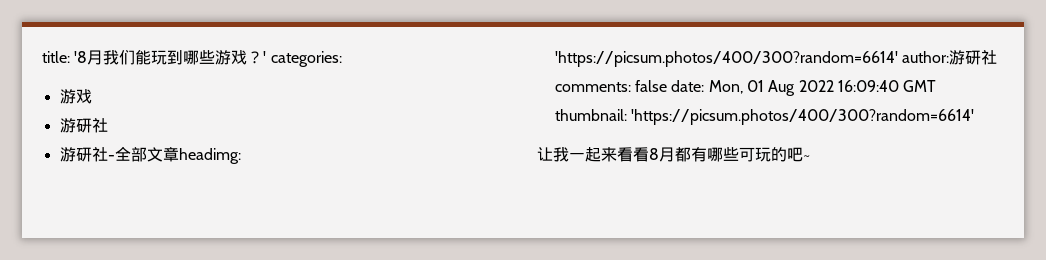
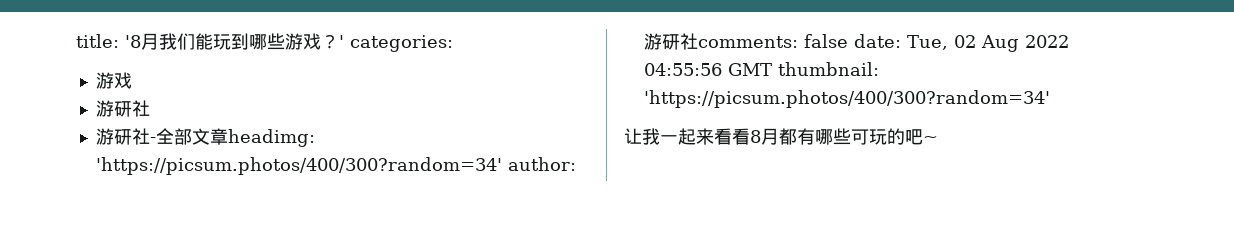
- 游研社-全部文章headimg: 'https://picsum.photos/400/300?random=6614' author:游研社comments: false date: Mon, 01 Aug 2022 16:09:40 GMT thumbnail: 'https://picsum.photos/400/300?random=6614'
+ 游研社-全部文章headimg: 'https://picsum.photos/400/300?random=34' author:游研社comments: false date: Tue, 02 Aug 2022 04:55:56 GMT thumbnail: 'https://picsum.photos/400/300?random=34'

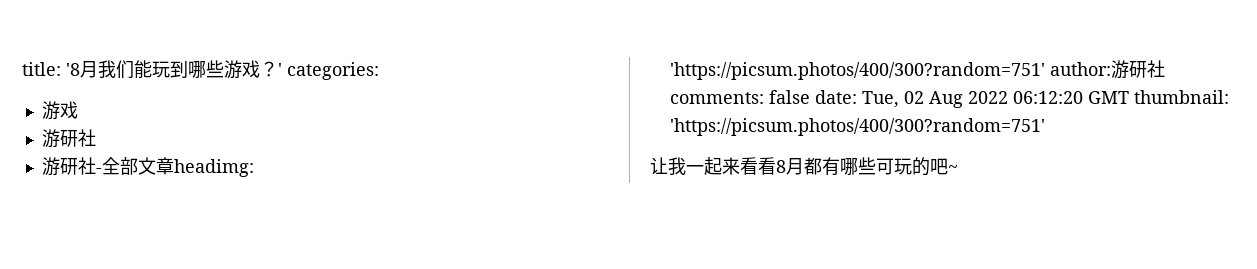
- 游研社-全部文章headimg: 'https://picsum.photos/400/300?random=34' author:游研社comments: false date: Tue, 02 Aug 2022 04:55:56 GMT thumbnail: 'https://picsum.photos/400/300?random=34'
+ 游研社-全部文章headimg: 'https://picsum.photos/400/300?random=751' author:游研社comments: false date: Tue, 02 Aug 2022 06:12:20 GMT thumbnail: 'https://picsum.photos/400/300?random=751'

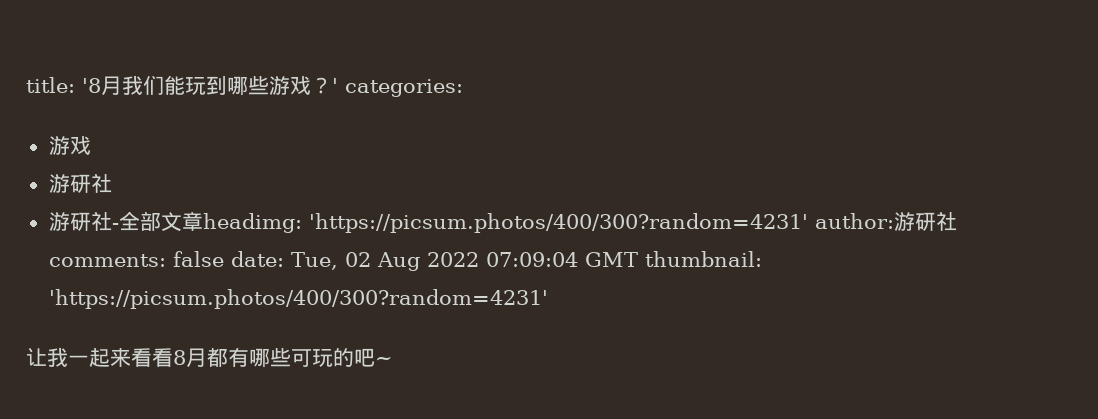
- 游研社-全部文章headimg: 'https://picsum.photos/400/300?random=751' author:游研社comments: false date: Tue, 02 Aug 2022 06:12:20 GMT thumbnail: 'https://picsum.photos/400/300?random=751'
+ 游研社-全部文章headimg: 'https://picsum.photos/400/300?random=4231' author:游研社comments: false date: Tue, 02 Aug 2022 07:09:04 GMT thumbnail: 'https://picsum.photos/400/300?random=4231'

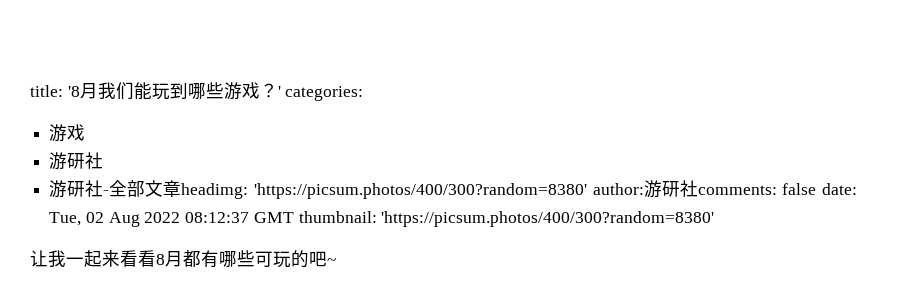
- 游研社-全部文章headimg: 'https://picsum.photos/400/300?random=4231' author:游研社comments: false date: Tue, 02 Aug 2022 07:09:04 GMT thumbnail: 'https://picsum.photos/400/300?random=4231'
+ 游研社-全部文章headimg: 'https://picsum.photos/400/300?random=8380' author:游研社comments: false date: Tue, 02 Aug 2022 08:12:37 GMT thumbnail: 'https://picsum.photos/400/300?random=8380'

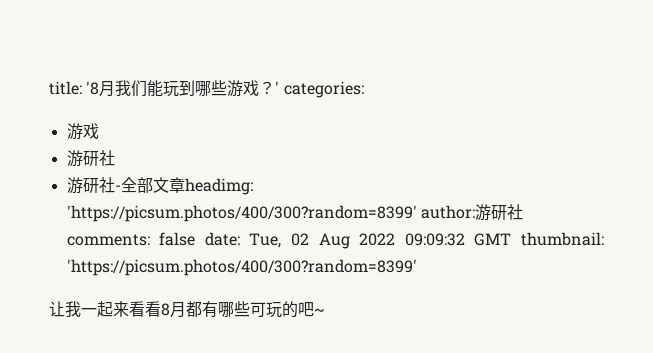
- 游研社-全部文章headimg: 'https://picsum.photos/400/300?random=8380' author:游研社comments: false date: Tue, 02 Aug 2022 08:12:37 GMT thumbnail: 'https://picsum.photos/400/300?random=8380'
+ 游研社-全部文章headimg: 'https://picsum.photos/400/300?random=8399' author:游研社comments: false date: Tue, 02 Aug 2022 09:09:32 GMT thumbnail: 'https://picsum.photos/400/300?random=8399'

